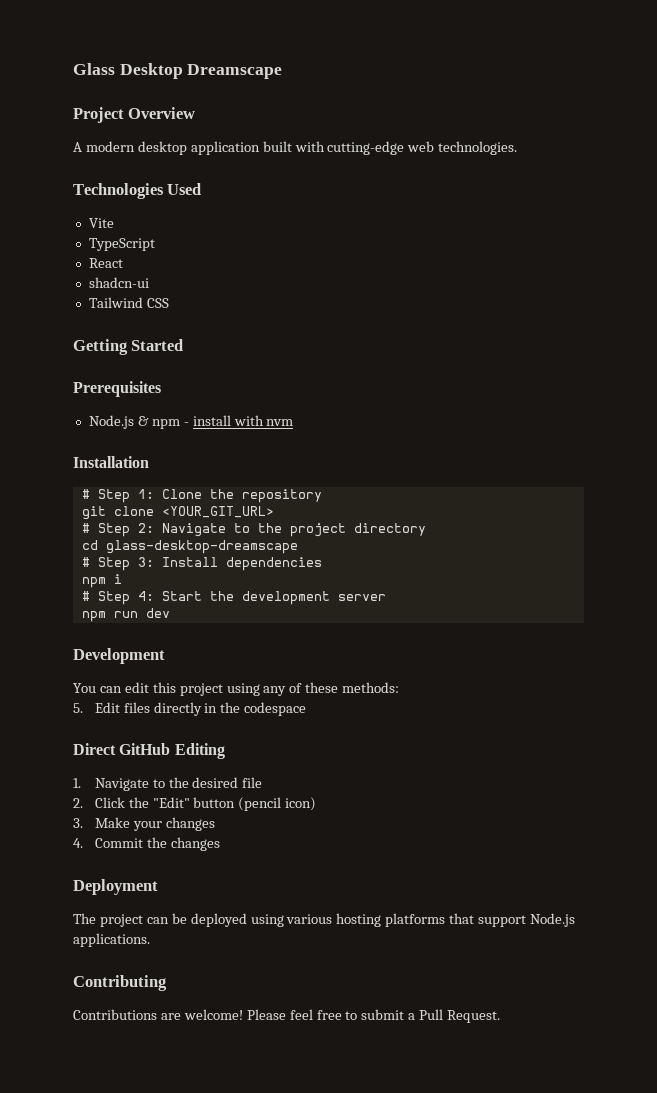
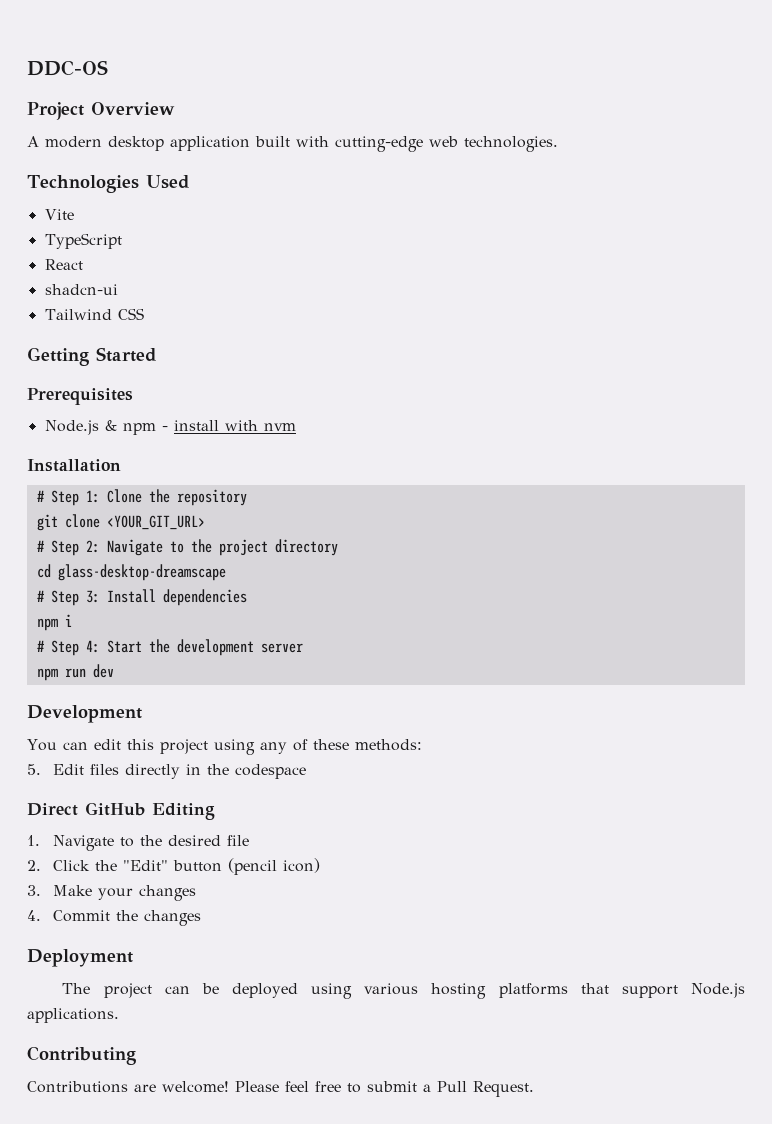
- Glass Desktop Dreamscape
+ DDC-OS

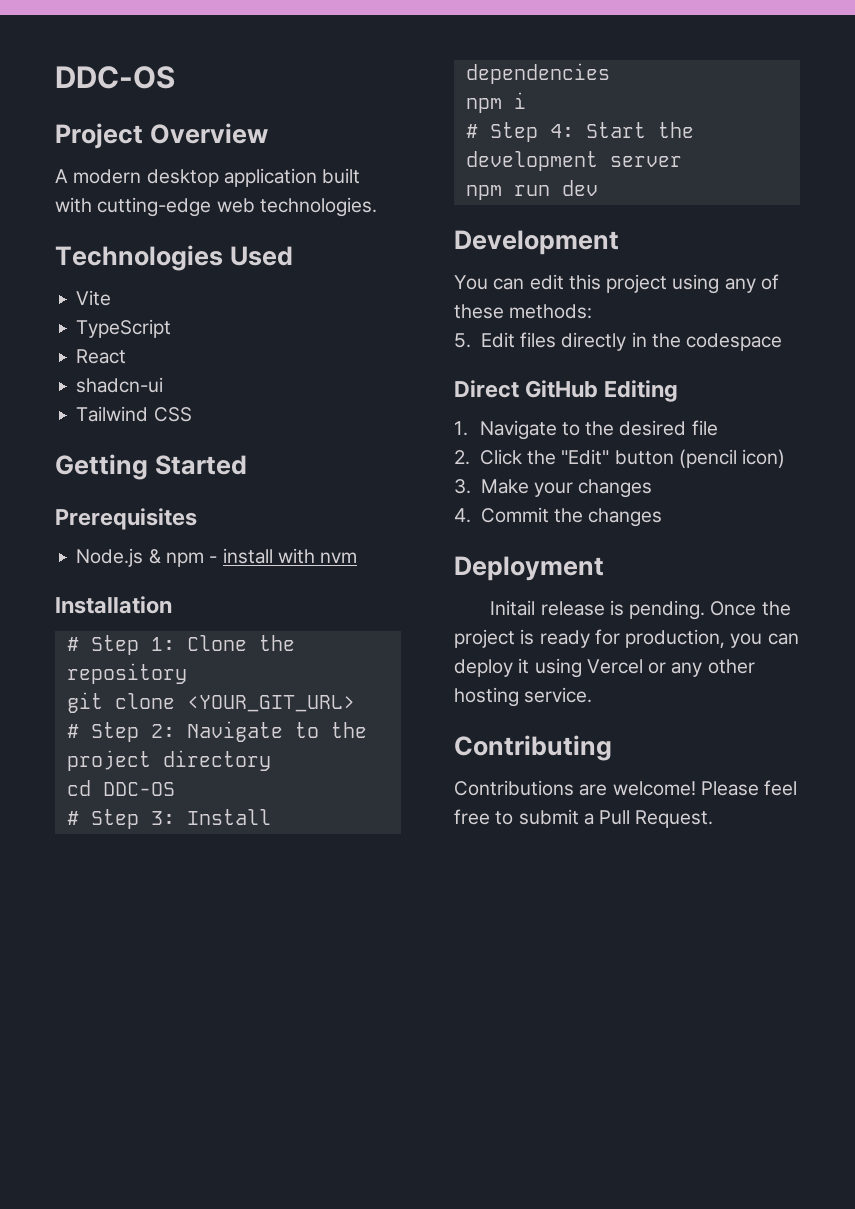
- cd glass-desktop-dreamscape
+ cd DDC-OS
- The project can be deployed using various hosting platforms that support Node.js applications.
+ Initail release is pending. Once the project is ready for production, you can deploy it using Vercel or any other hosting service.

